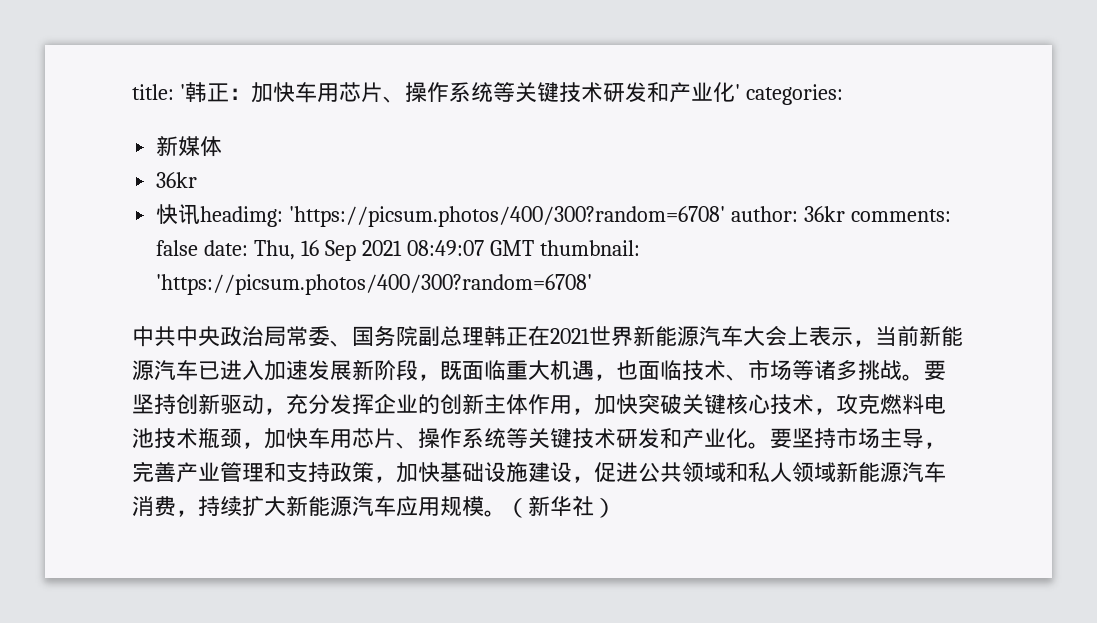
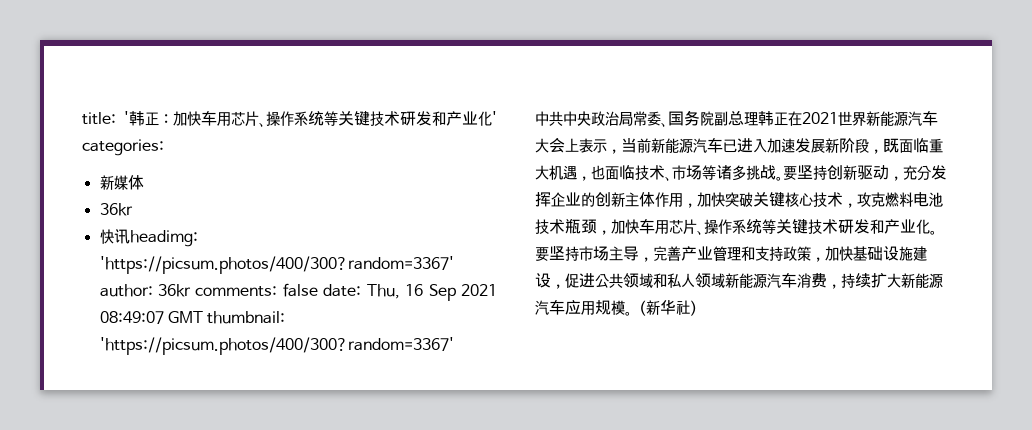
- 快讯headimg: 'https://picsum.photos/400/300?random=6708' author: 36kr comments: false date: Thu, 16 Sep 2021 08:49:07 GMT thumbnail: 'https://picsum.photos/400/300?random=6708'
+ 快讯headimg: 'https://picsum.photos/400/300?random=3367' author: 36kr comments: false date: Thu, 16 Sep 2021 08:49:07 GMT thumbnail: 'https://picsum.photos/400/300?random=3367'

